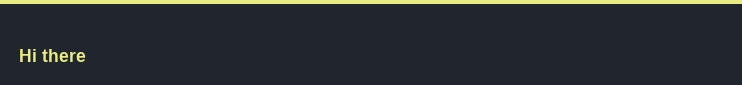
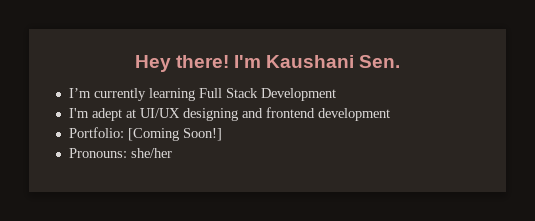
- Hi there
+ Hey there! I'm Kaushani Sen.
+ I’m currently learning Full Stack Development
+ I'm adept at UI/UX designing and frontend development
+ Portfolio: [Coming Soon!]
+ Pronouns: she/her

